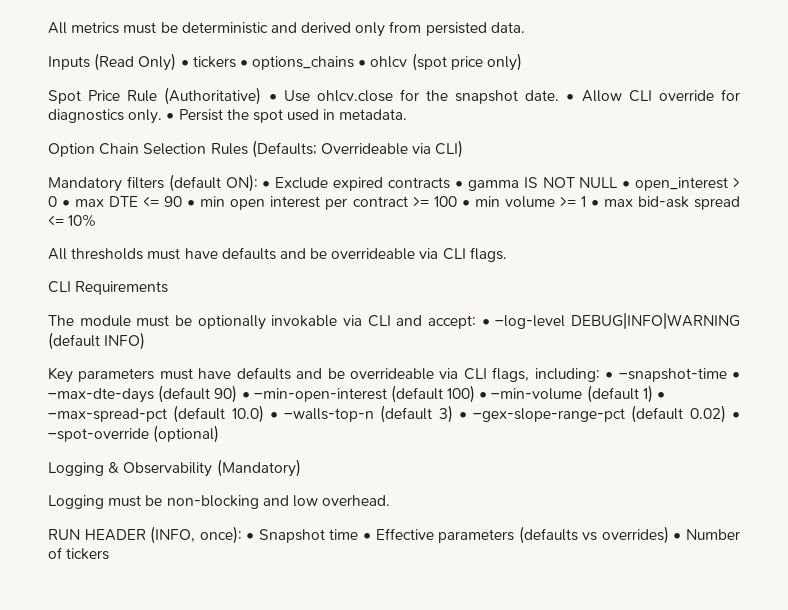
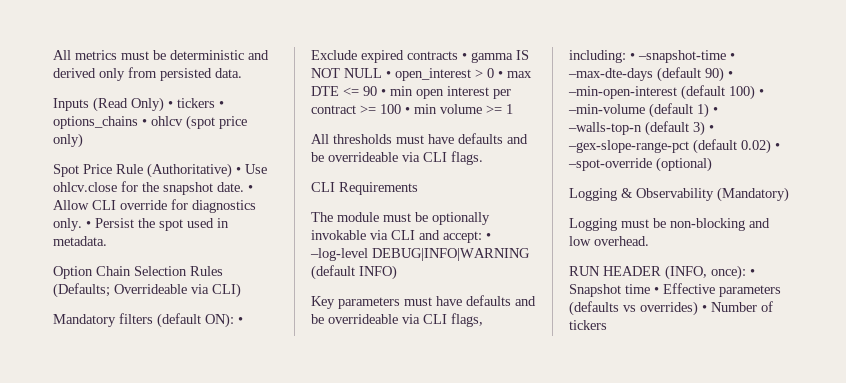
- Mandatory filters (default ON): • Exclude expired contracts • gamma IS NOT NULL • open_interest > 0 • max DTE <= 90 • min open interest per contract >= 100 • min volume >= 1 • max bid-ask spread <= 10%
+ Mandatory filters (default ON): • Exclude expired contracts • gamma IS NOT NULL • open_interest > 0 • max DTE <= 90 • min open interest per contract >= 100 • min volume >= 1
- Key parameters must have defaults and be overrideable via CLI flags, including: • –snapshot-time • –max-dte-days (default 90) • –min-open-interest (default 100) • –min-volume (default 1) • –max-spread-pct (default 10.0) • –walls-top-n (default 3) • –gex-slope-range-pct (default 0.02) • –spot-override (optional)
+ Key parameters must have defaults and be overrideable via CLI flags, including: • –snapshot-time • –max-dte-days (default 90) • –min-open-interest (default 100) • –min-volume (default 1) • –walls-top-n (default 3) • –gex-slope-range-pct (default 0.02) • –spot-override (optional)

